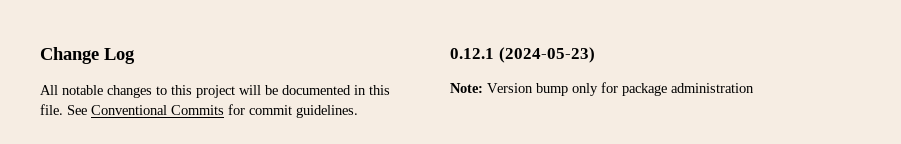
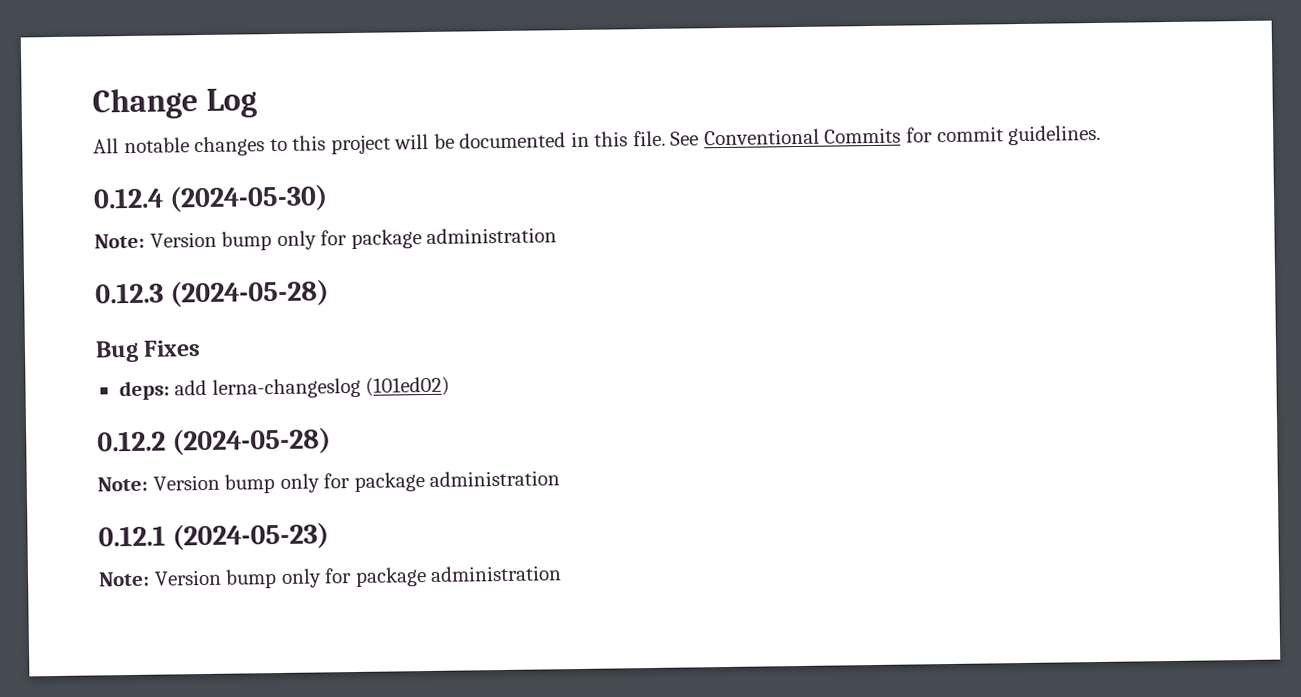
+ 0.12.4 (2024-05-30)
+ Note: Version bump only for package administration
+ 0.12.3 (2024-05-28)
+ Bug Fixes
+ deps: add lerna-changeslog (101ed02)
+ 0.12.2 (2024-05-28)
+ Note: Version bump only for package administration

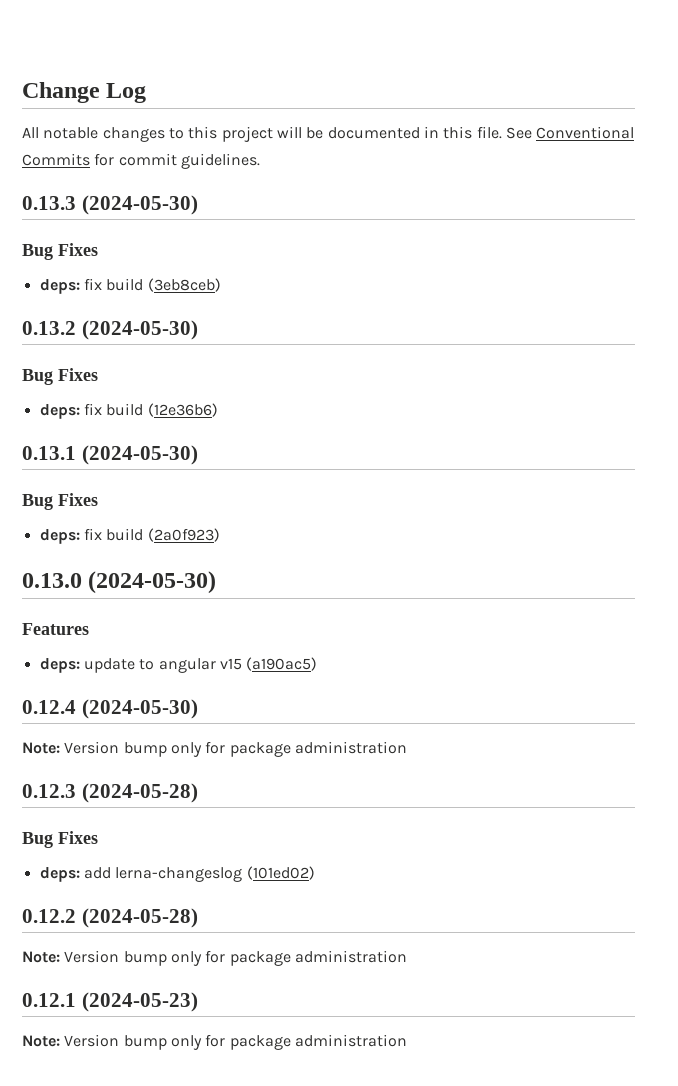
+ 0.13.3 (2024-05-30)
+ Bug Fixes
+ deps: fix build (3eb8ceb)
+ 0.13.2 (2024-05-30)
+ Bug Fixes
+ deps: fix build (12e36b6)
+ 0.13.1 (2024-05-30)
+ Bug Fixes
+ deps: fix build (2a0f923)
+ 0.13.0 (2024-05-30)
+ Features
+ deps: update to angular v15 (a190ac5)

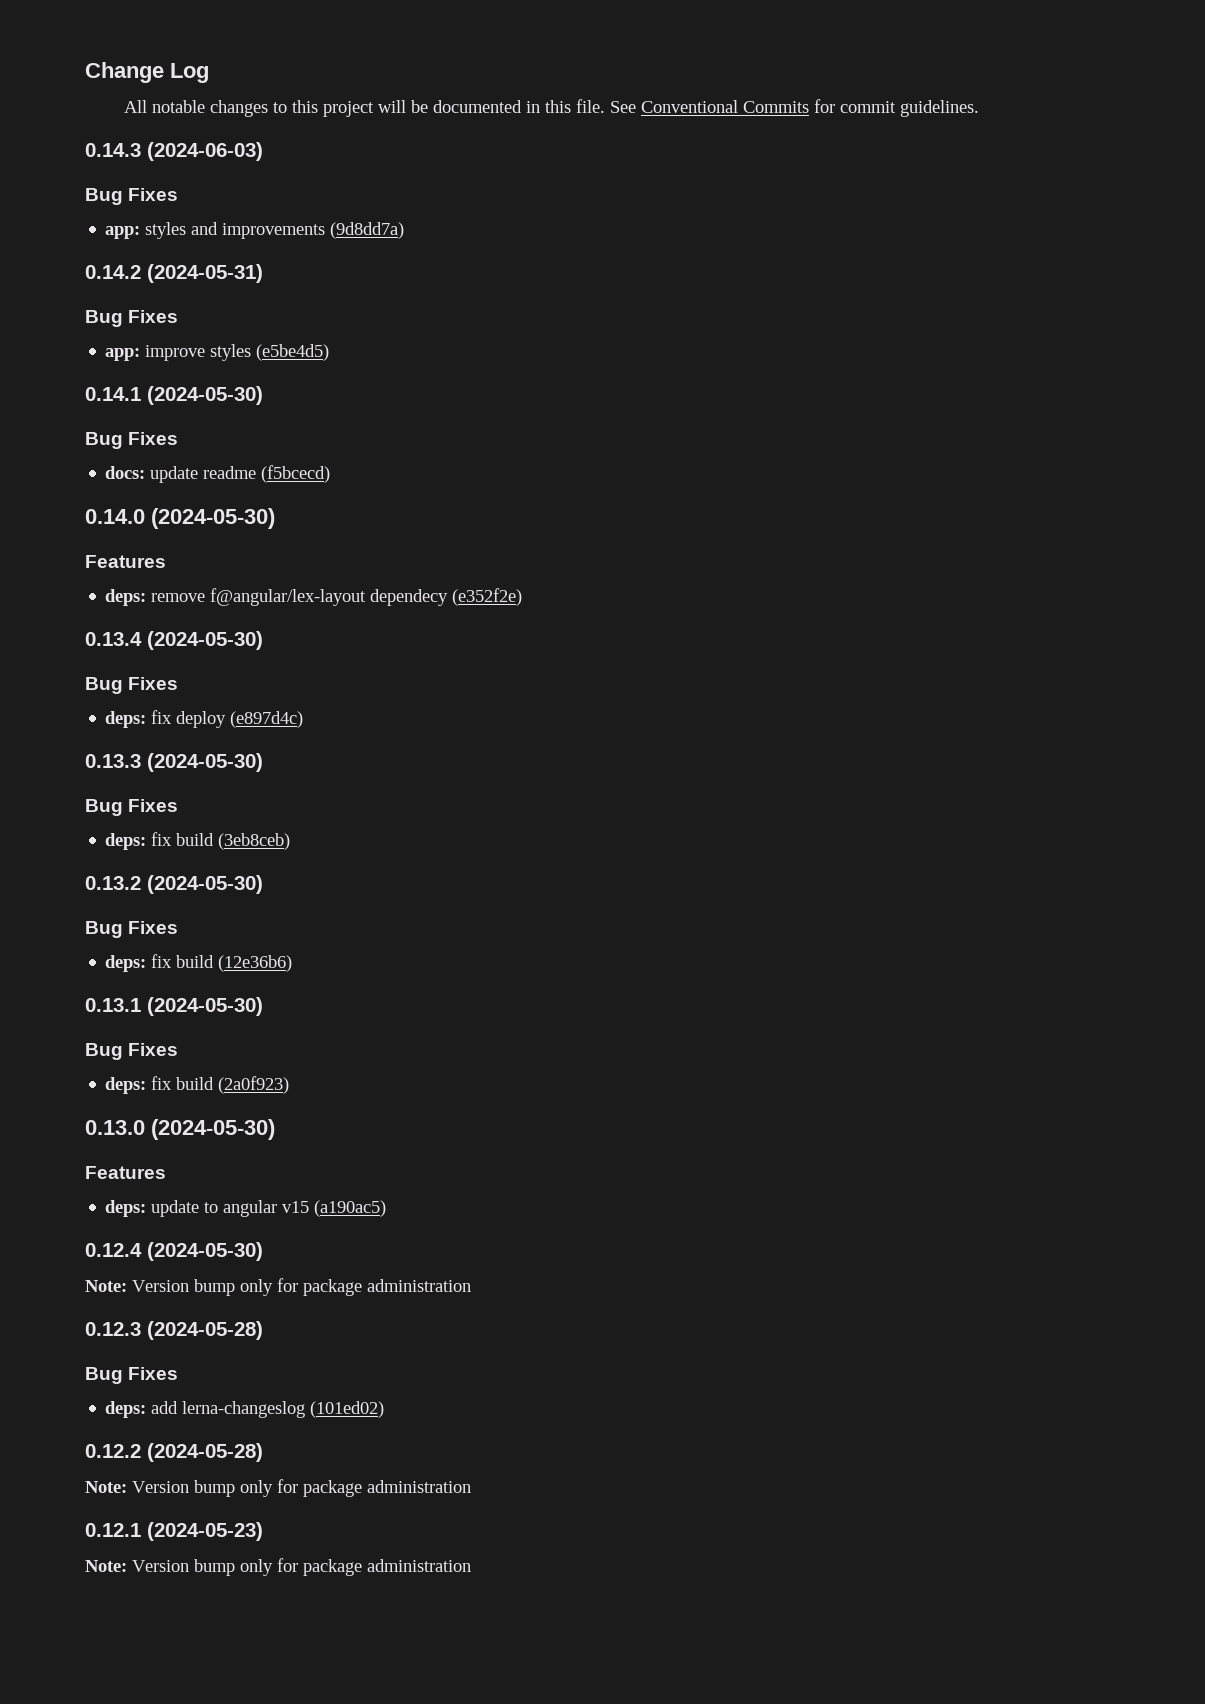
+ 0.14.3 (2024-06-03)
+ Bug Fixes
+ app: styles and improvements (9d8dd7a)
+ 0.14.2 (2024-05-31)
+ Bug Fixes
+ app: improve styles (e5be4d5)
+ 0.14.1 (2024-05-30)
+ Bug Fixes
+ docs: update readme (f5bcecd)
+ 0.14.0 (2024-05-30)
+ Features
+ deps: remove f@angular/lex-layout dependecy (e352f2e)
+ 0.13.4 (2024-05-30)
+ Bug Fixes
+ deps: fix deploy (e897d4c)

